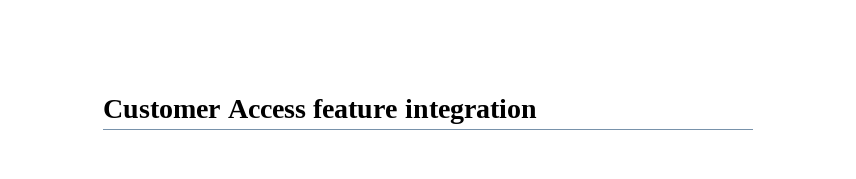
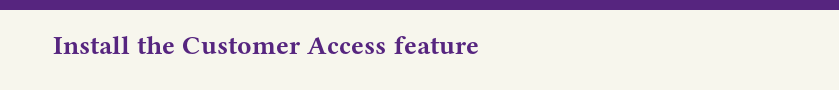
- Customer Access feature integration
+ Install the Customer Access feature

